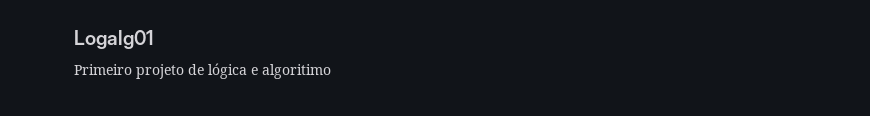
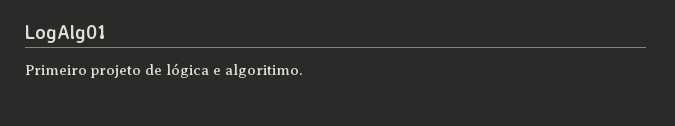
- Logalg01
+ LogAlg01
- Primeiro projeto de lógica e algoritimo
+ Primeiro projeto de lógica e algoritimo.

